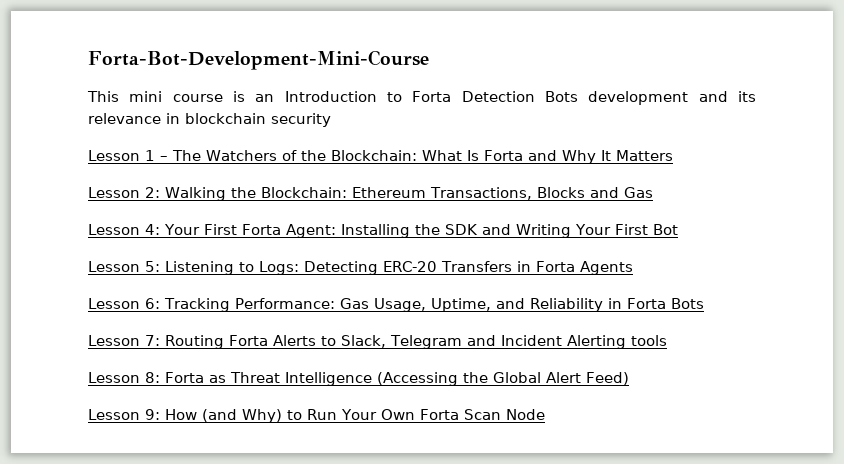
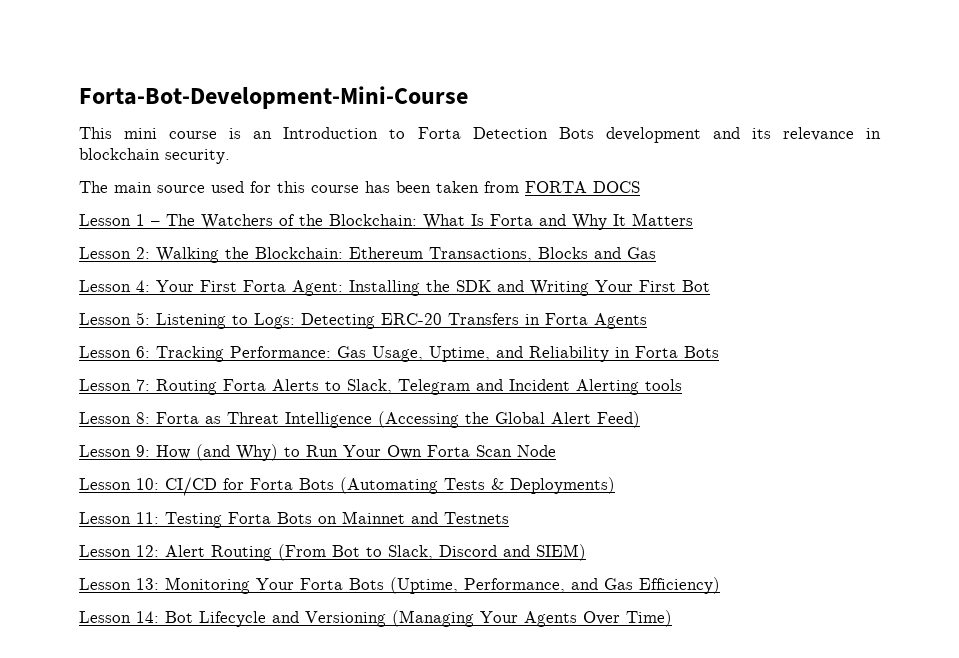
- This mini course is an Introduction to Forta Detection Bots development and its relevance in blockchain security
+ This mini course is an Introduction to Forta Detection Bots development and its relevance in blockchain security.
+ The main source used for this course has been taken from FORTA DOCS
+ Lesson 10: CI/CD for Forta Bots (Automating Tests & Deployments)
+ Lesson 11: Testing Forta Bots on Mainnet and Testnets
+ Lesson 12: Alert Routing (From Bot to Slack, Discord and SIEM)
+ Lesson 13: Monitoring Your Forta Bots (Uptime, Performance, and Gas Efficiency)
+ Lesson 14: Bot Lifecycle and Versioning (Managing Your Agents Over Time)

